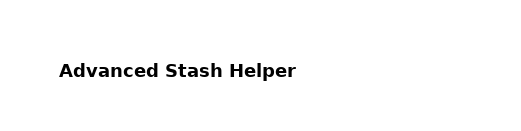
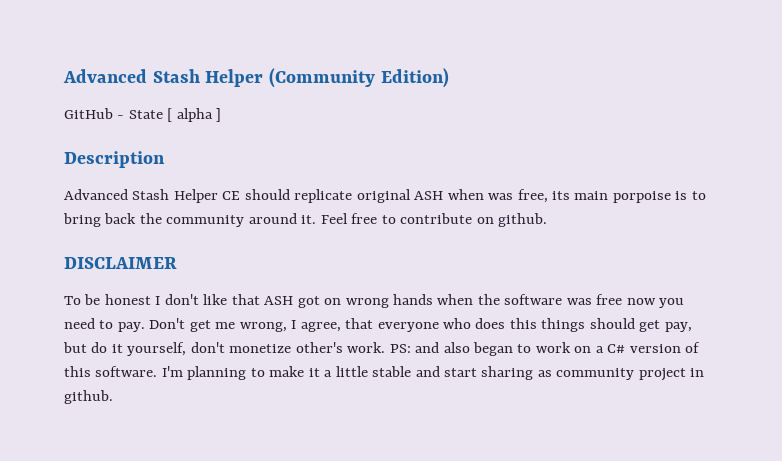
- Advanced Stash Helper
+ Advanced Stash Helper (Community Edition)
+ GitHub - State [ alpha ]
+ Description
+ Advanced Stash Helper CE should replicate original ASH when was free, its main porpoise is to bring back the community around it. Feel free to contribute on github.
+ DISCLAIMER
+ To be honest I don't like that ASH got on wrong hands when the software was free now you need to pay. Don't get me wrong, I agree, that everyone who does this things should get pay, but do it yourself, don't monetize other's work. PS: and also began to work on a C# version of this software. I'm planning to make it a little stable and start sharing as community project in github.

